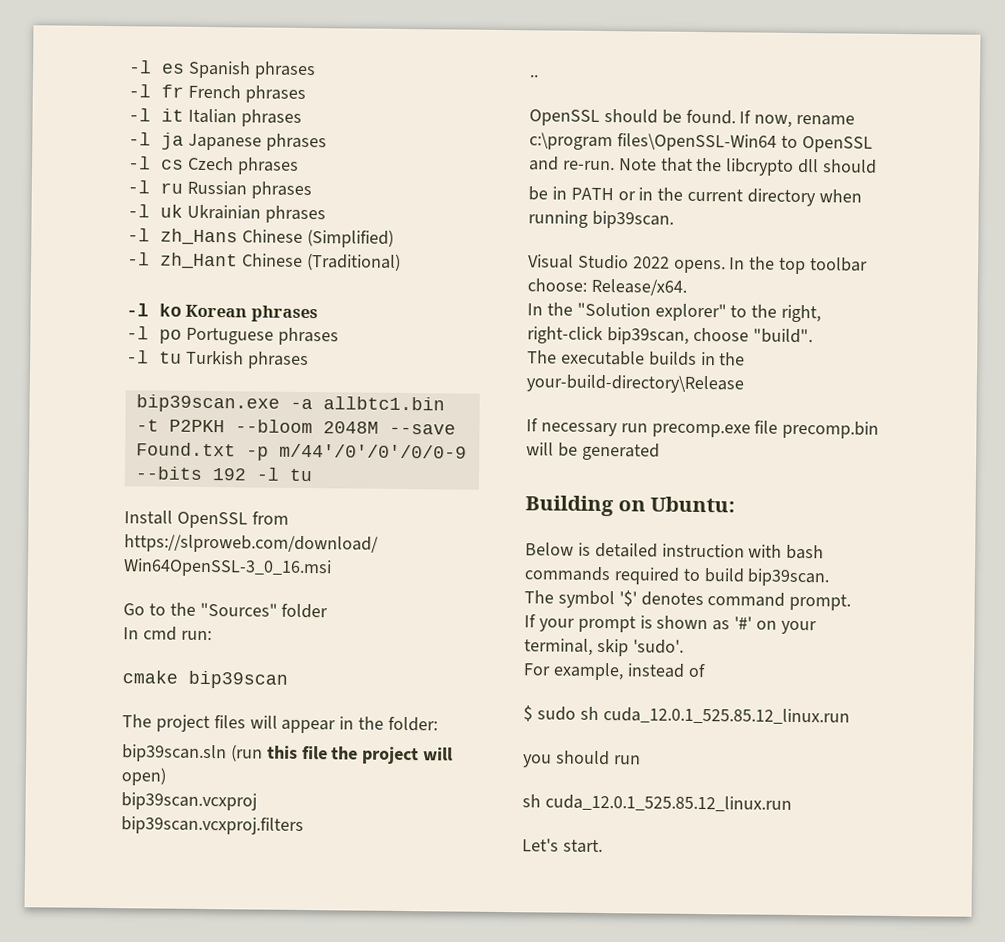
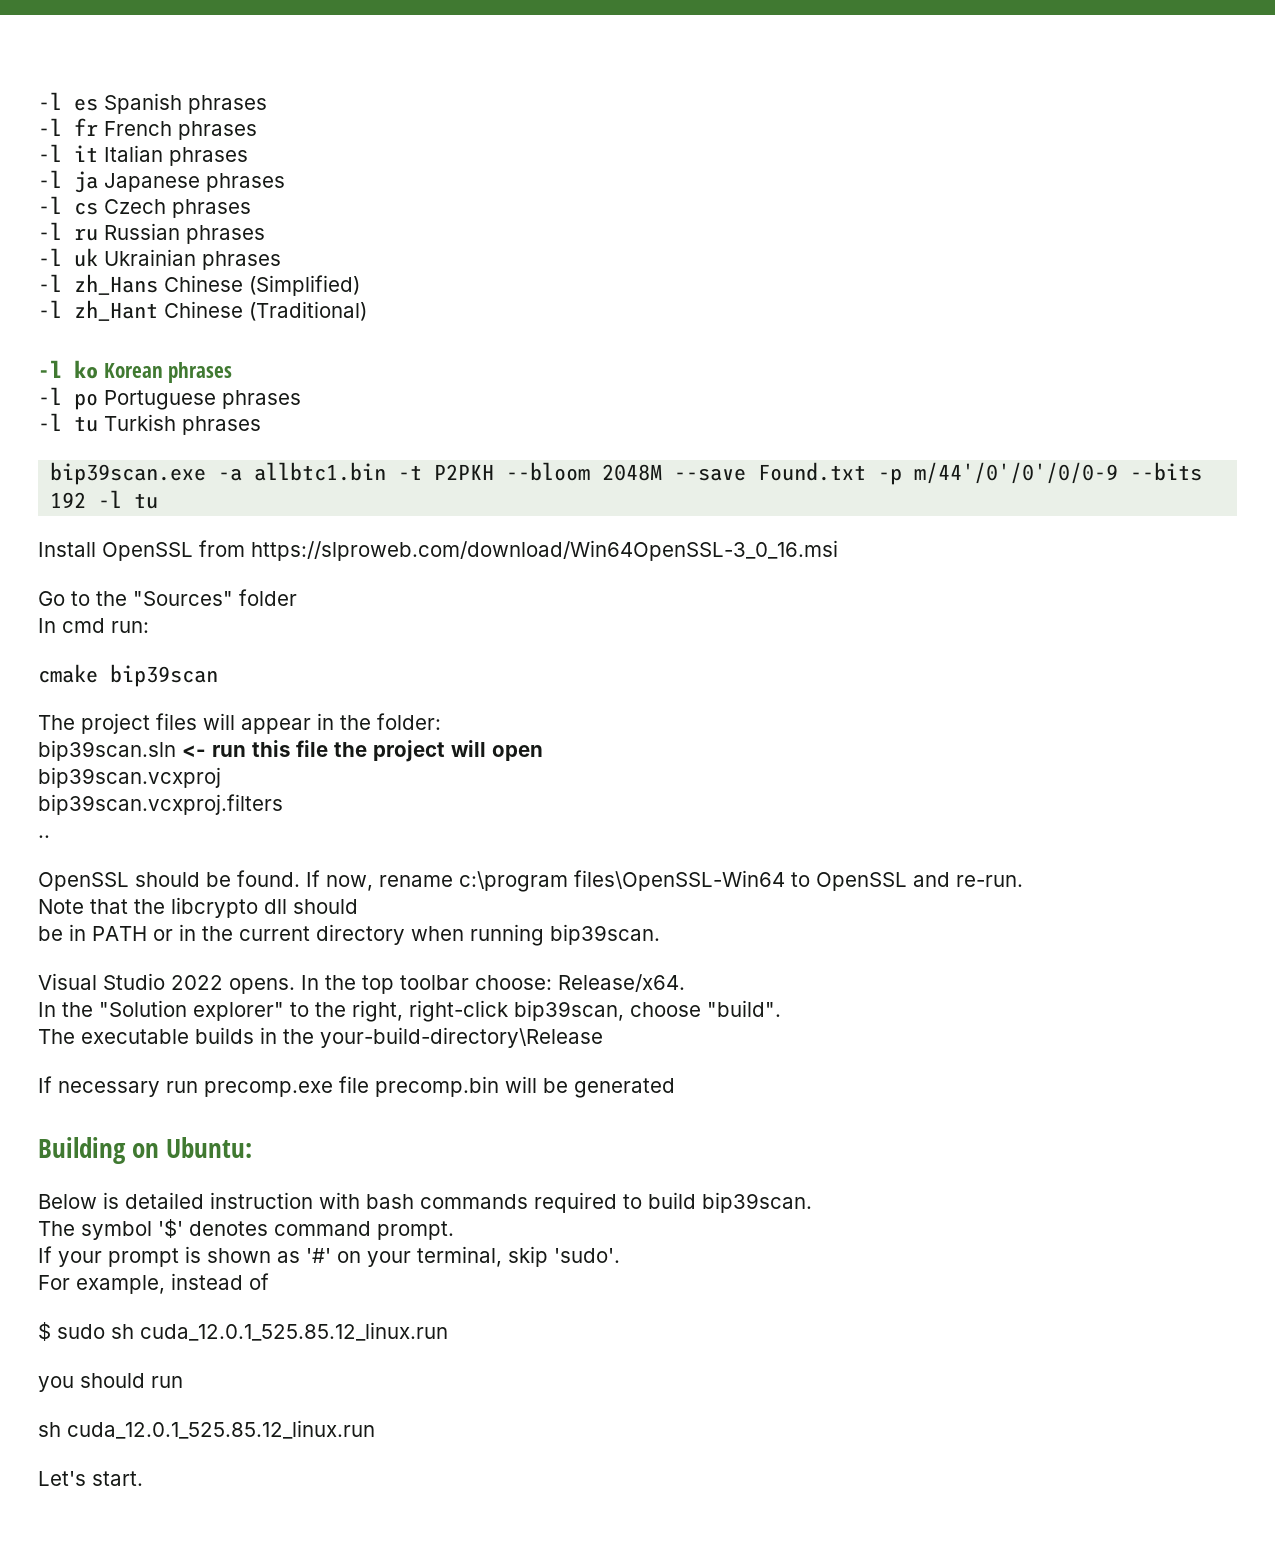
- bip39scan.sln (run this file the project will open)
+ bip39scan.sln <- run this file the project will open
- If now, rename c:\program files\OpenSSL-Win64 to OpenSSL and re-run. Note that the libcrypto dll should
+ If now, rename c:\program files\OpenSSL-Win64 to OpenSSL and re-run.
+ Note that the libcrypto dll should

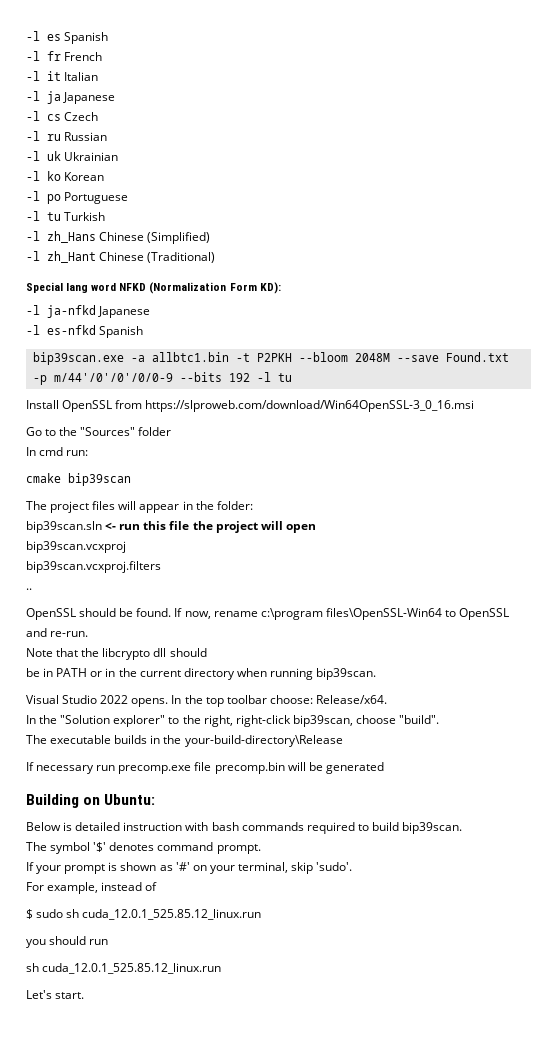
- -l es Spanish phrases
+ -l es Spanish
- -l fr French phrases
+ -l fr French
- -l it Italian phrases
+ -l it Italian
- -l ja Japanese phrases
+ -l ja Japanese
- -l cs Czech phrases
+ -l cs Czech
- -l ru Russian phrases
+ -l ru Russian
- -l uk Ukrainian phrases
+ -l uk Ukrainian
+ -l ko Korean
+ -l po Portuguese
+ -l tu Turkish
- -l ko Korean phrases
- -l po Portuguese phrases
- -l tu Turkish phrases
+ Special lang word NFKD (Normalization Form KD):
+ -l ja-nfkd Japanese
+ -l es-nfkd Spanish

